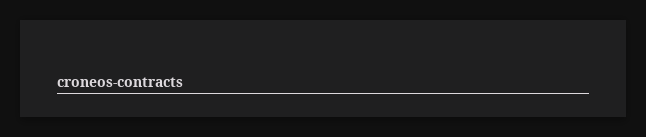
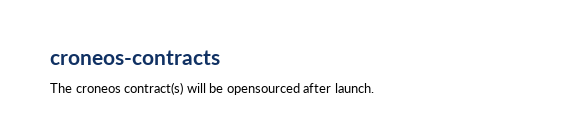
+ The croneos contract(s) will be opensourced after launch.

